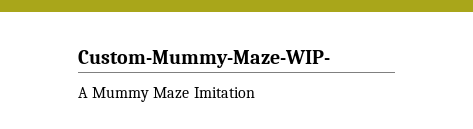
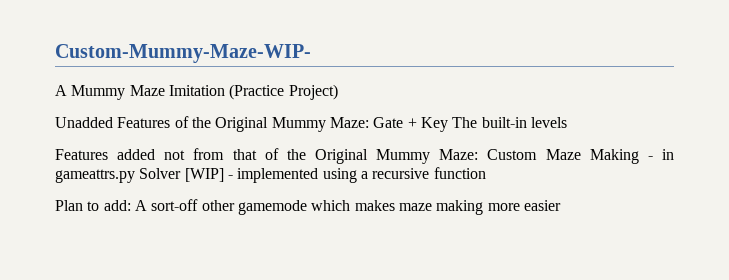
- A Mummy Maze Imitation
+ A Mummy Maze Imitation (Practice Project)
+ Unadded Features of the Original Mummy Maze: Gate + Key The built-in levels
+ Features added not from that of the Original Mummy Maze: Custom Maze Making - in gameattrs.py Solver [WIP] - implemented using a recursive function
+ Plan to add: A sort-off other gamemode which makes maze making more easier

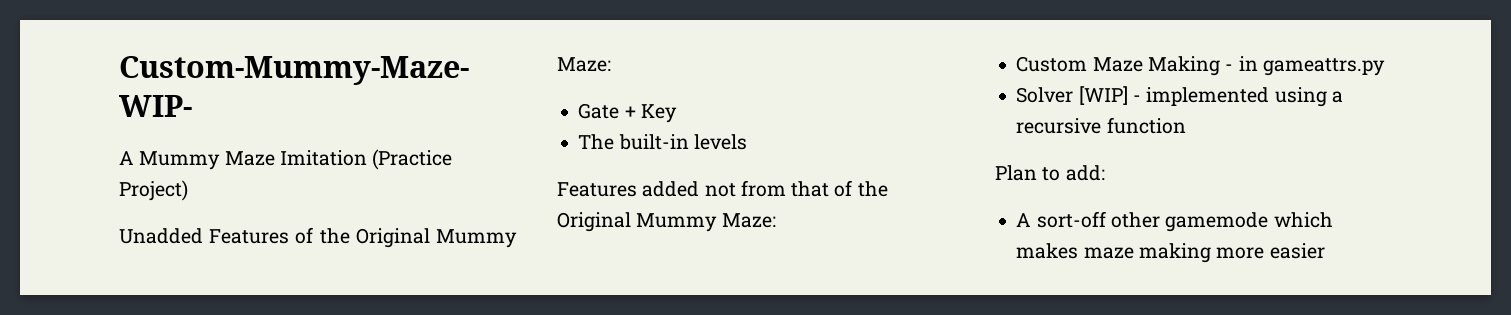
- Unadded Features of the Original Mummy Maze: Gate + Key The built-in levels
+ Unadded Features of the Original Mummy Maze:
+ Gate + Key
+ The built-in levels
- Features added not from that of the Original Mummy Maze: Custom Maze Making - in gameattrs.py Solver [WIP] - implemented using a recursive function
+ Features added not from that of the Original Mummy Maze:
+ Custom Maze Making - in gameattrs.py
+ Solver [WIP] - implemented using a recursive function
- Plan to add: A sort-off other gamemode which makes maze making more easier
+ Plan to add:
+ A sort-off other gamemode which makes maze making more easier

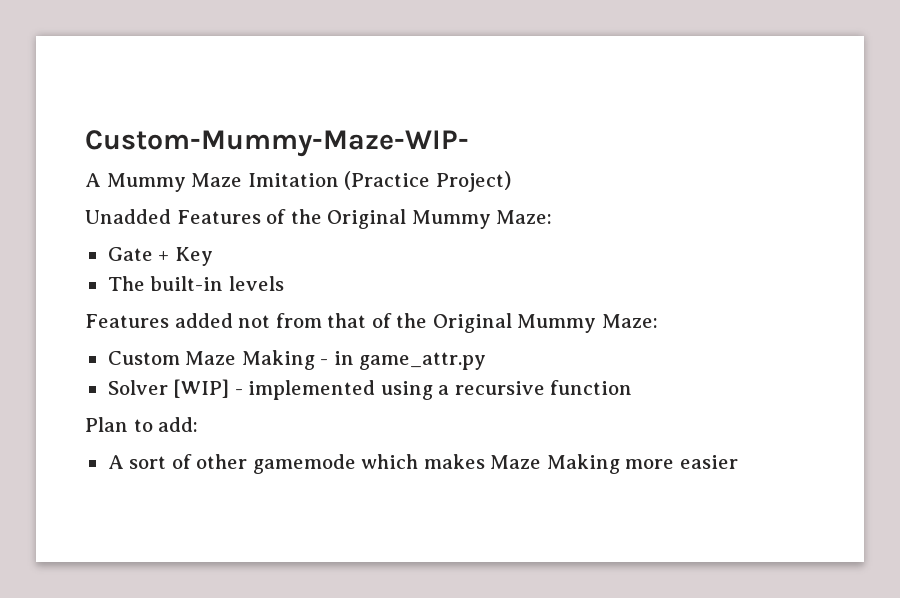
- Custom Maze Making - in gameattrs.py
+ Custom Maze Making - in game_attr.py
- A sort-off other gamemode which makes maze making more easier
+ A sort of other gamemode which makes Maze Making more easier

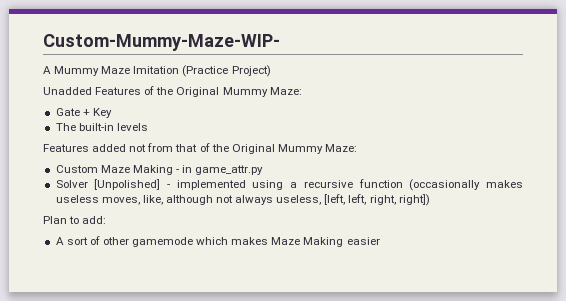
- Solver [WIP] - implemented using a recursive function
+ Solver [Unpolished] - implemented using a recursive function (occasionally makes useless moves, like, although not always useless, [left, left, right, right])
- A sort of other gamemode which makes Maze Making more easier
+ A sort of other gamemode which makes Maze Making easier

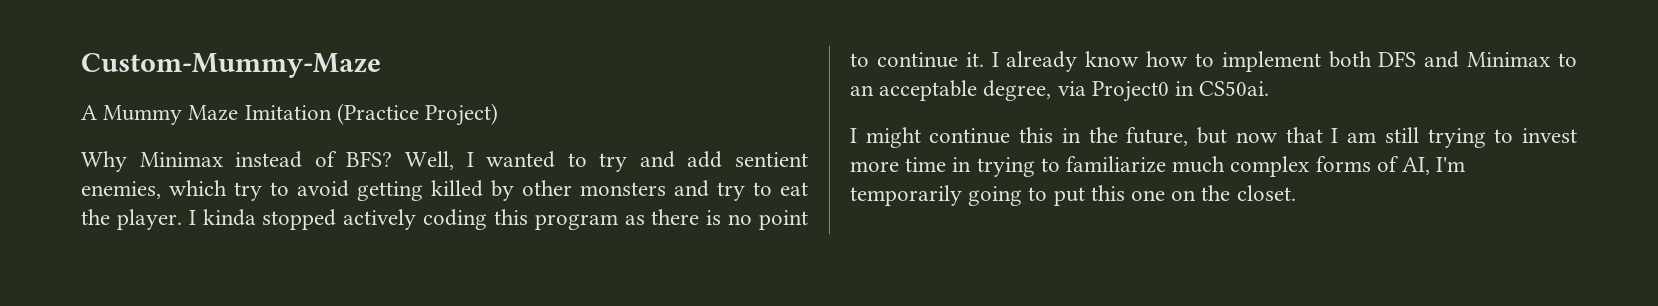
- Custom-Mummy-Maze-WIP-
+ Custom-Mummy-Maze
- Unadded Features of the Original Mummy Maze:
- Gate + Key
- The built-in levels
- Features added not from that of the Original Mummy Maze:
- Custom Maze Making - in game_attr.py
- Solver [Unpolished] - implemented using a recursive function (occasionally makes useless moves, like, although not always useless, [left, left, right, right])
- Plan to add:
- A sort of other gamemode which makes Maze Making easier
+ Why Minimax instead of BFS? Well, I wanted to try and add sentient enemies, which try to avoid getting killed by other monsters and try to eat the player. I kinda stopped actively coding this program as there is no point to continue it. I already know how to implement both DFS and Minimax to an acceptable degree, via Project0 in CS50ai.
+ I might continue this in the future, but now that I am still trying to invest more time in trying to familiarize much complex forms of AI, I'm temporarily going to put this one on the closet.

